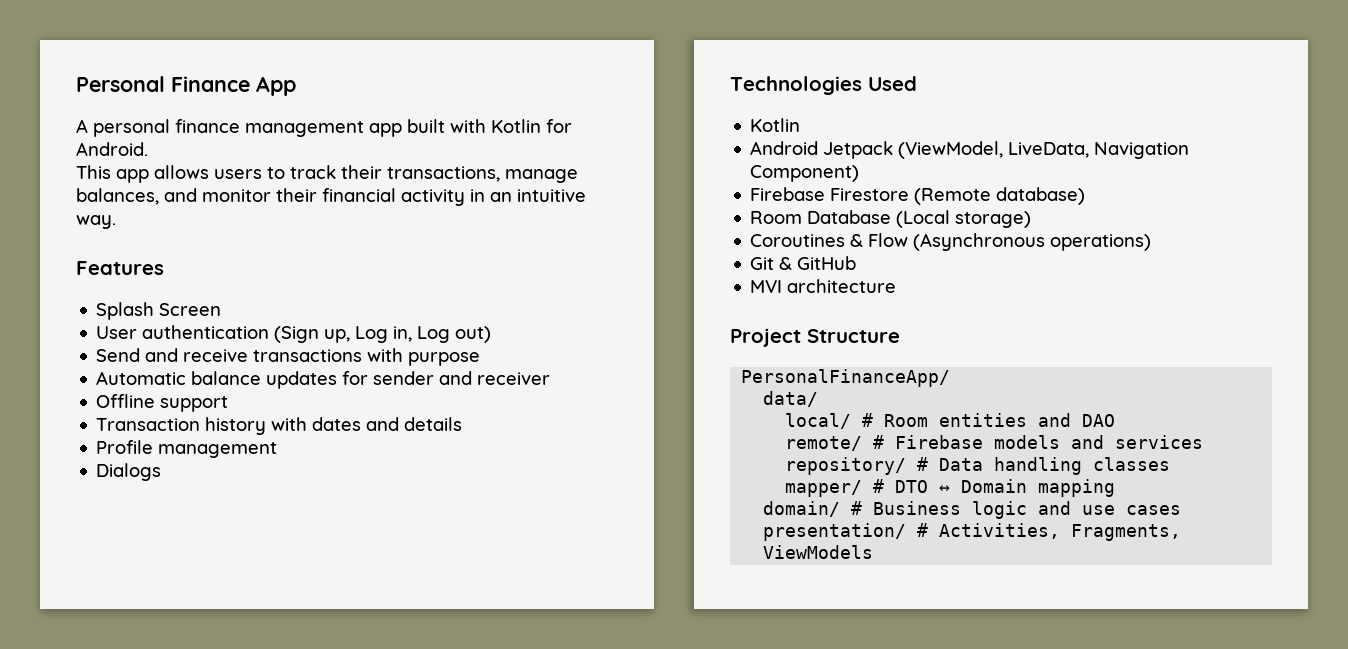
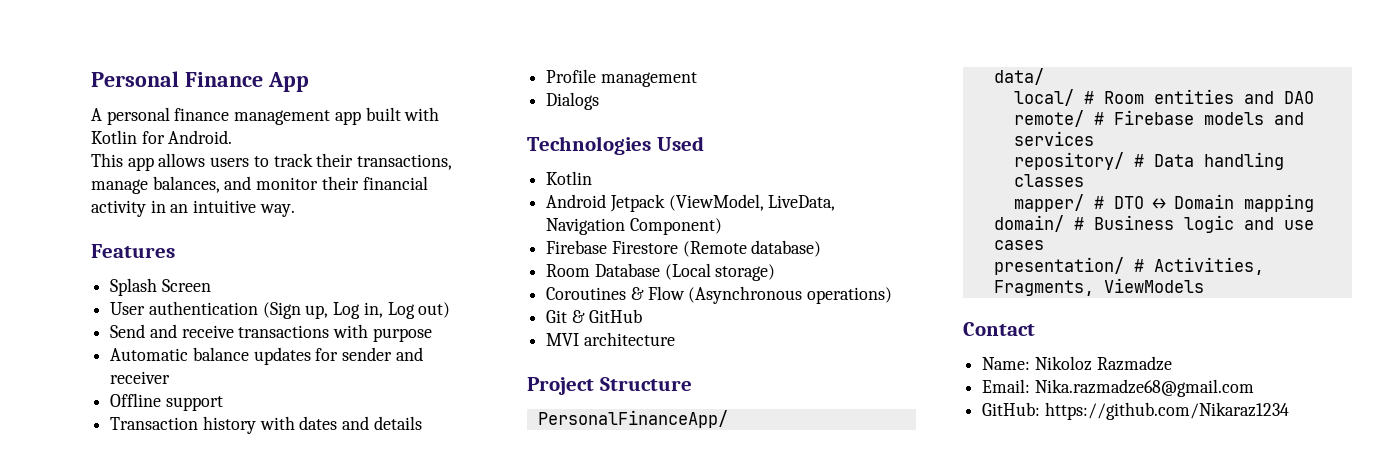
+ Contact
+ Name: Nikoloz Razmadze
+ Email: Nika.razmadze68@gmail.com
+ GitHub: https://github.com/Nikaraz1234

